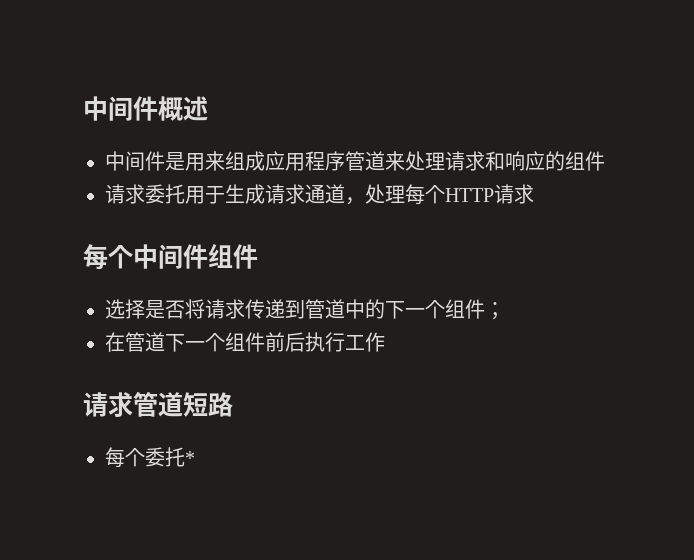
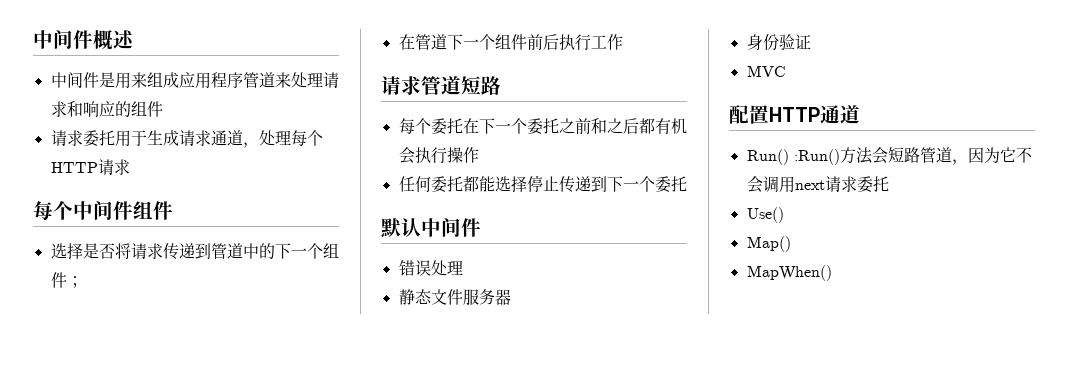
- 每个委托*
+ 每个委托在下一个委托之前和之后都有机会执行操作
+ 任何委托都能选择停止传递到下一个委托
+ 默认中间件
+ 错误处理
+ 静态文件服务器
+ 身份验证
+ MVC
+ 配置HTTP通道
+ Run() :Run()方法会短路管道，因为它不会调用next请求委托
+ Use()
+ Map()
+ MapWhen()

